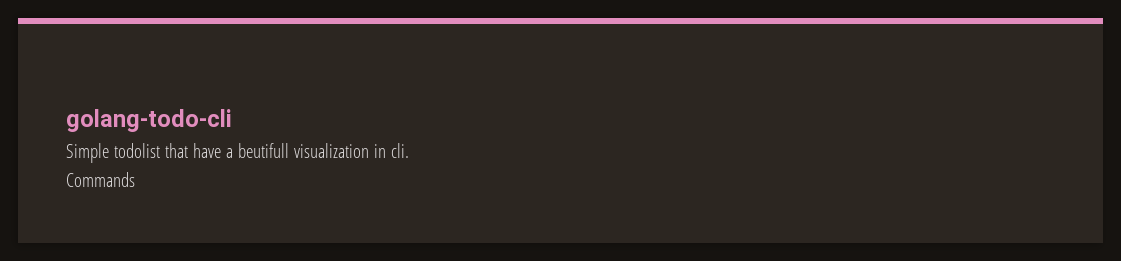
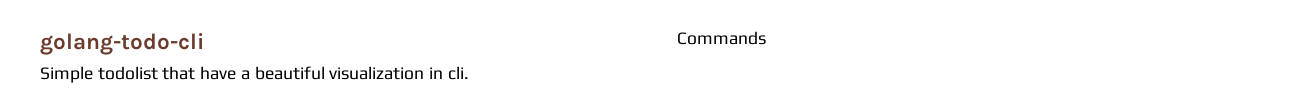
- Simple todolist that have a beutifull visualization in cli.
+ Simple todolist that have a beautiful visualization in cli.

